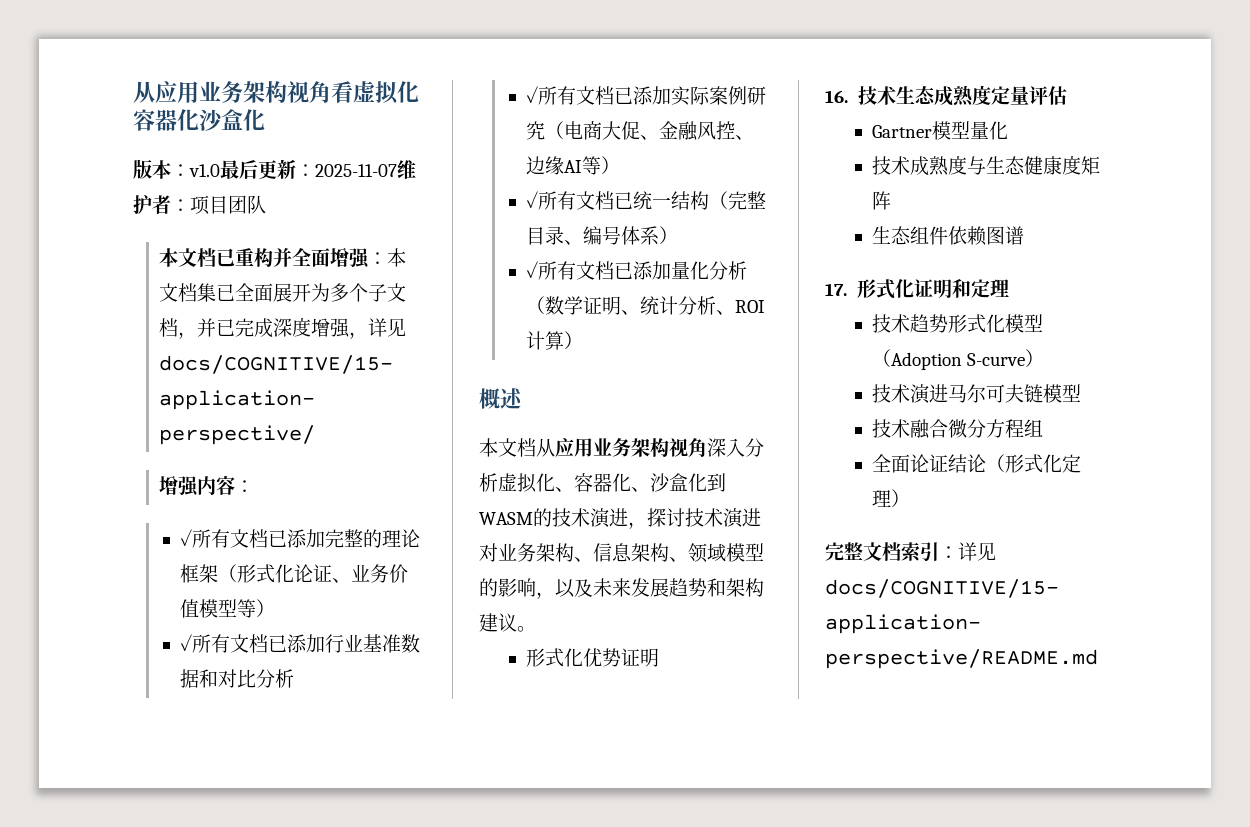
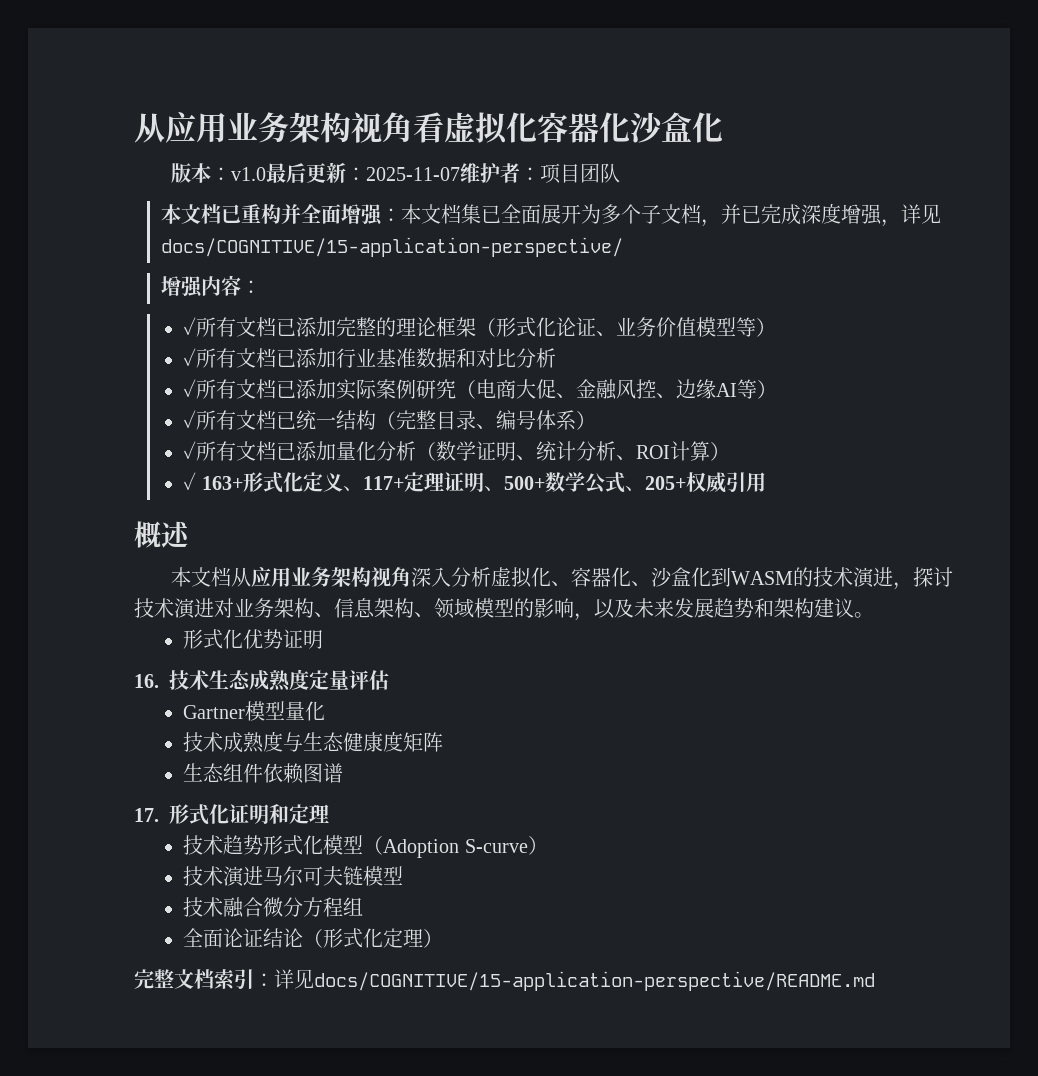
+ ✓ 163+形式化定义、117+定理证明、500+数学公式、205+权威引用

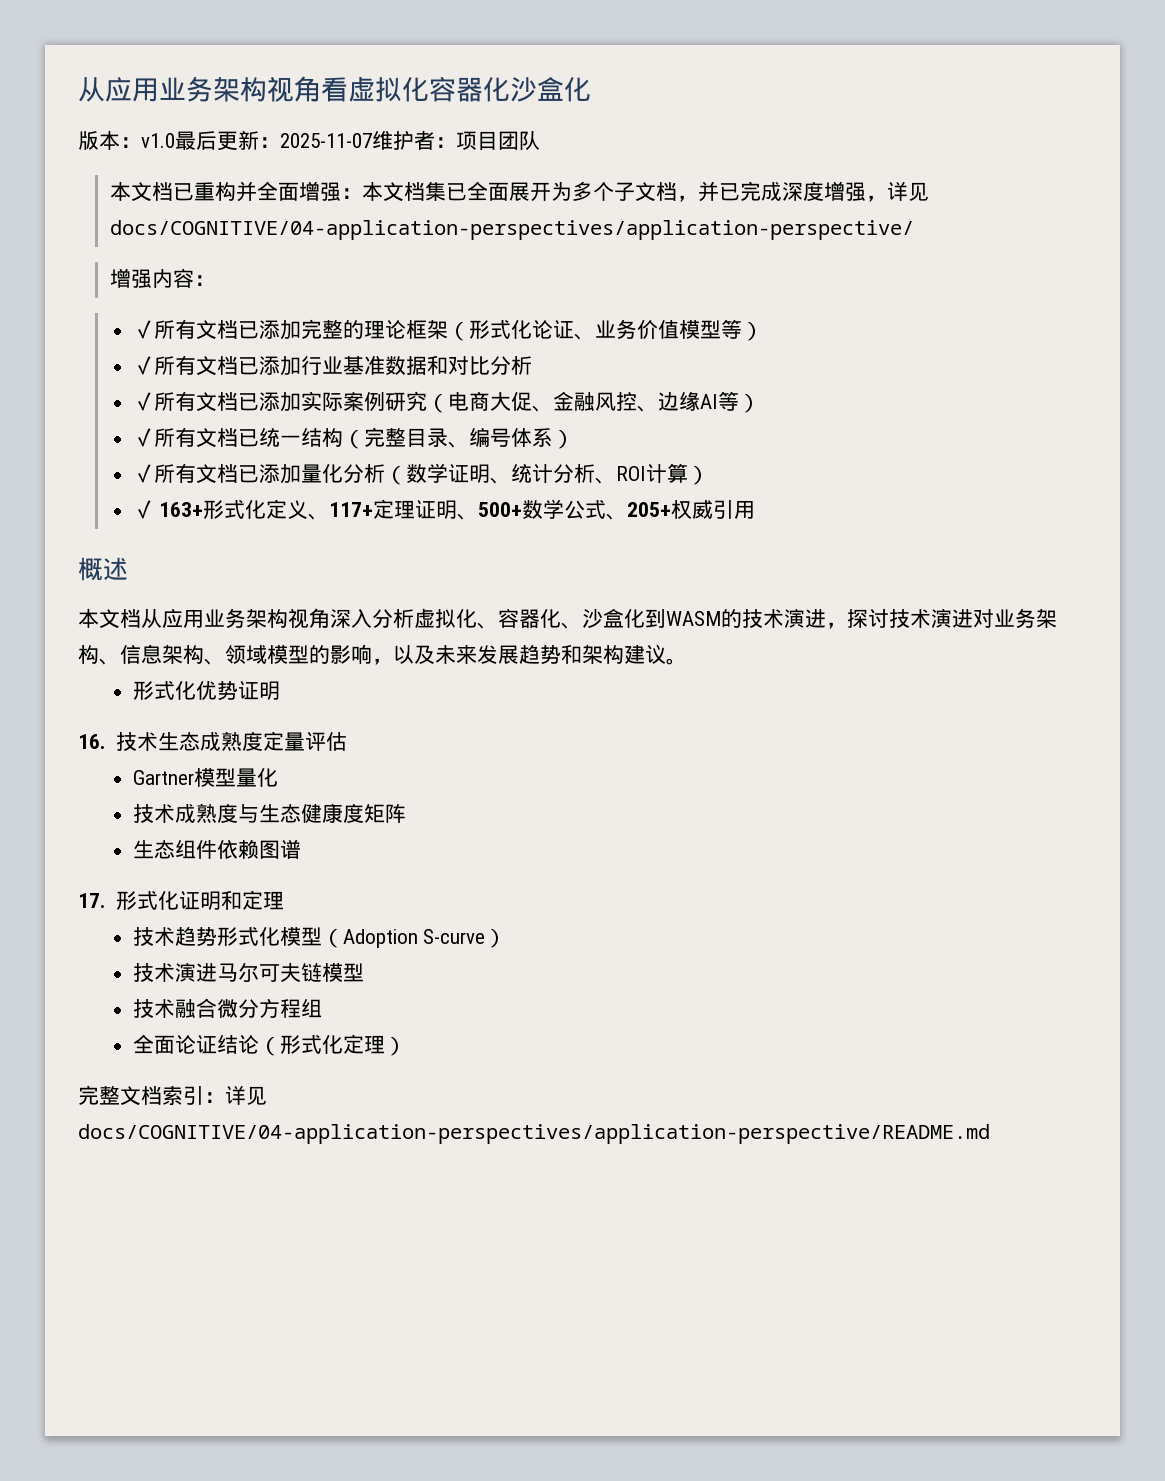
- 本文档已重构并全面增强：本文档集已全面展开为多个子文档，并已完成深度增强，详见docs/COGNITIVE/15-application-perspective/
+ 本文档已重构并全面增强：本文档集已全面展开为多个子文档，并已完成深度增强，详见docs/COGNITIVE/04-application-perspectives/application-perspective/
- 完整文档索引：详见docs/COGNITIVE/15-application-perspective/README.md
+ 完整文档索引：详见docs/COGNITIVE/04-application-perspectives/application-perspective/README.md

